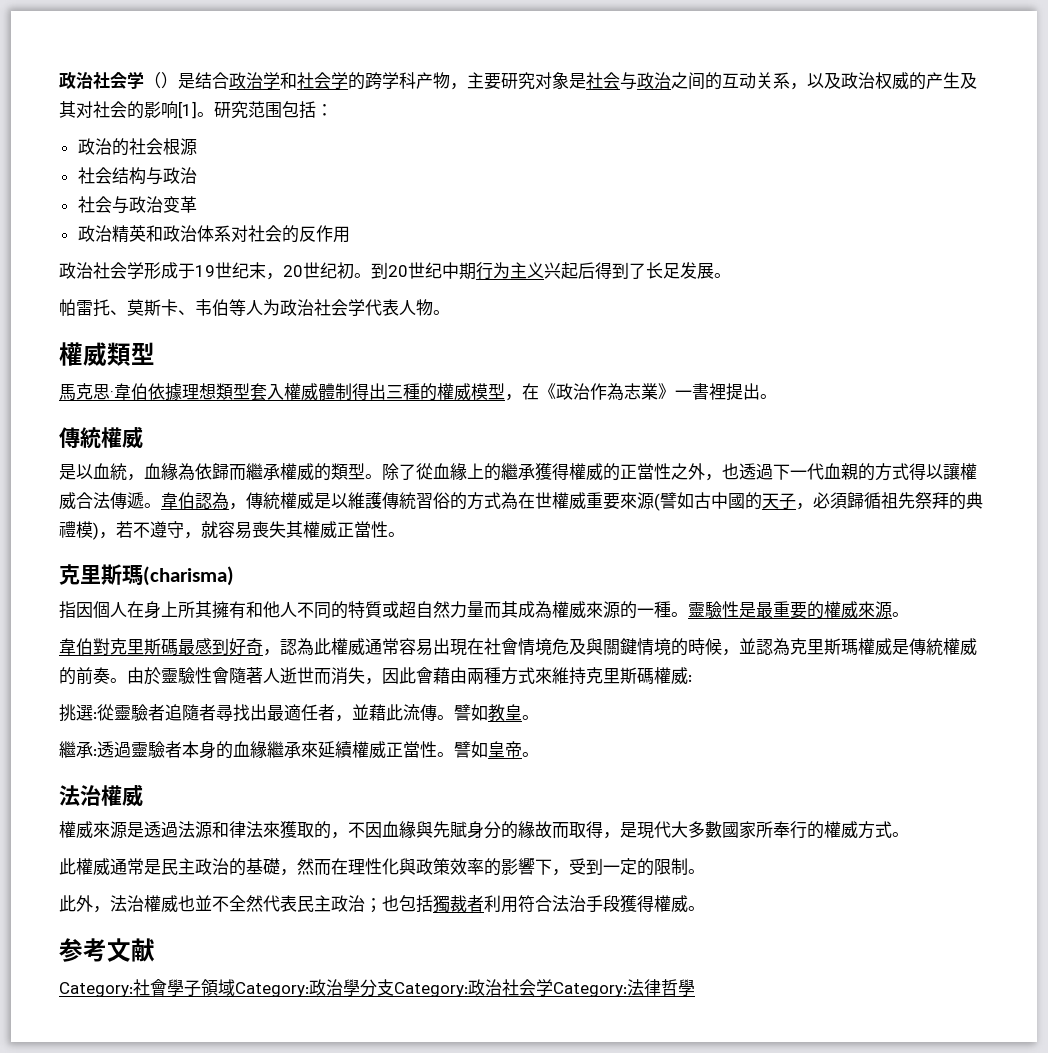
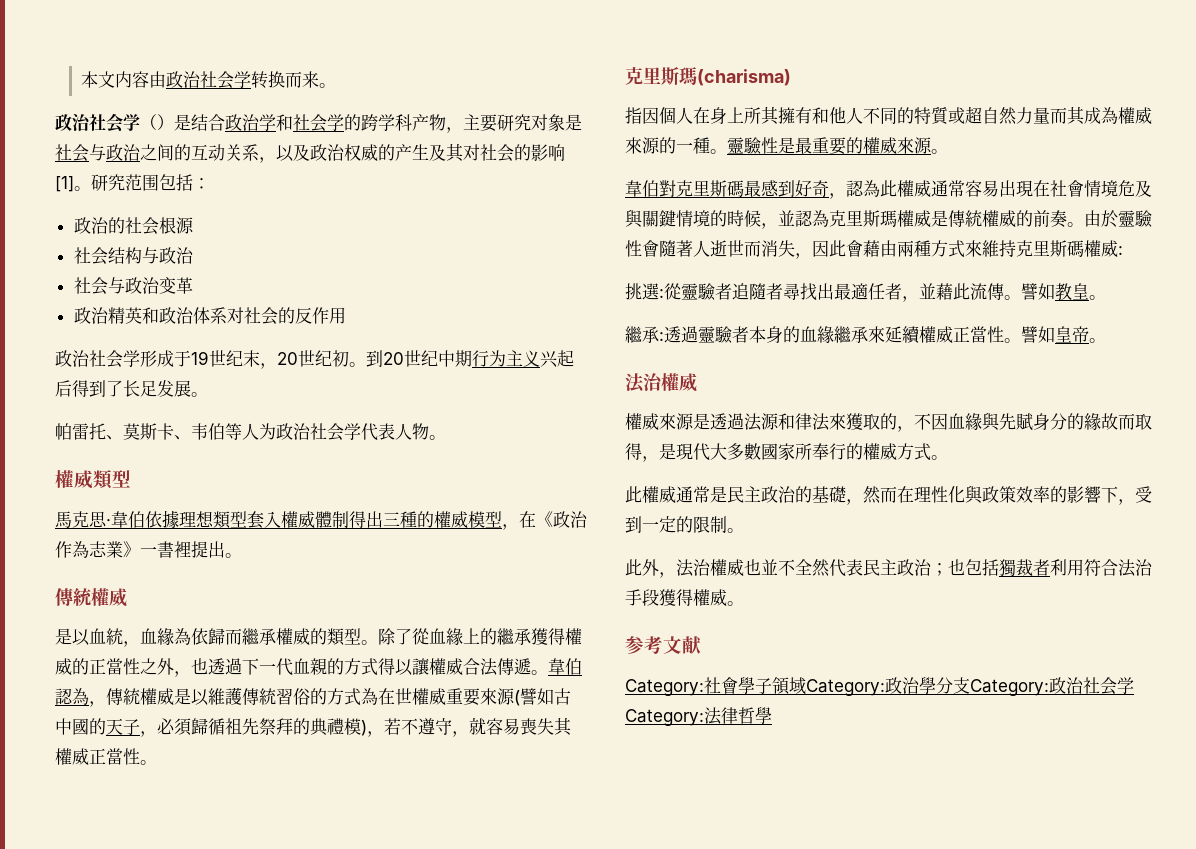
+ 本文内容由政治社会学转换而来。

